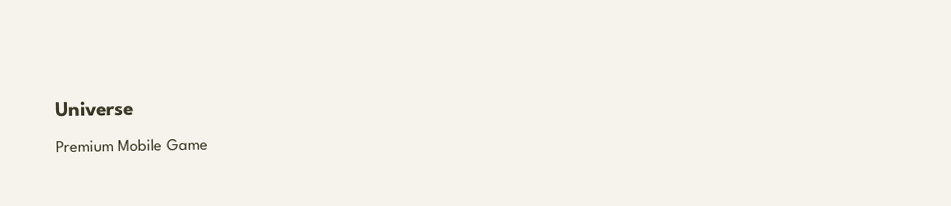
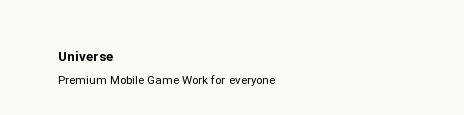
- Premium Mobile Game
+ Premium Mobile Game Work for everyone

